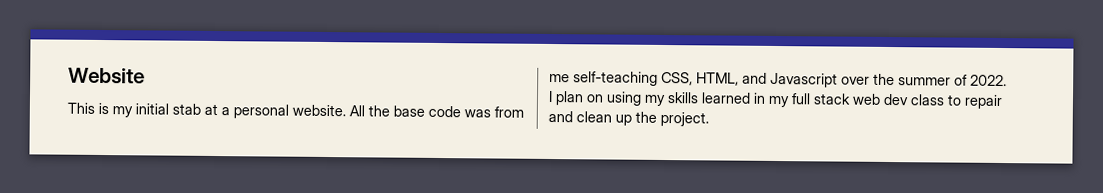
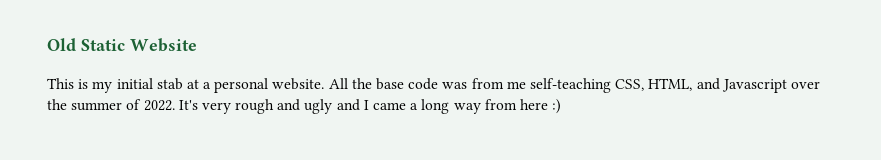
- Website
+ Old Static Website
- I plan on using my skills learned in my full stack web dev class to repair and clean up the project.
+ It's very rough and ugly and I came a long way from here :)

